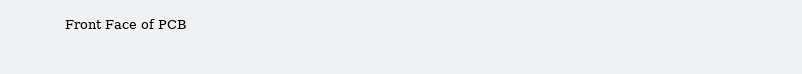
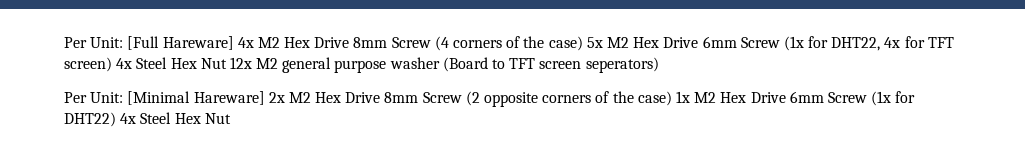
- Front Face of PCB
+ Per Unit: [Full Hareware] 4x M2 Hex Drive 8mm Screw (4 corners of the case) 5x M2 Hex Drive 6mm Screw (1x for DHT22, 4x for TFT screen) 4x Steel Hex Nut 12x M2 general purpose washer (Board to TFT screen seperators)
+ Per Unit: [Minimal Hareware] 2x M2 Hex Drive 8mm Screw (2 opposite corners of the case) 1x M2 Hex Drive 6mm Screw (1x for DHT22) 4x Steel Hex Nut

